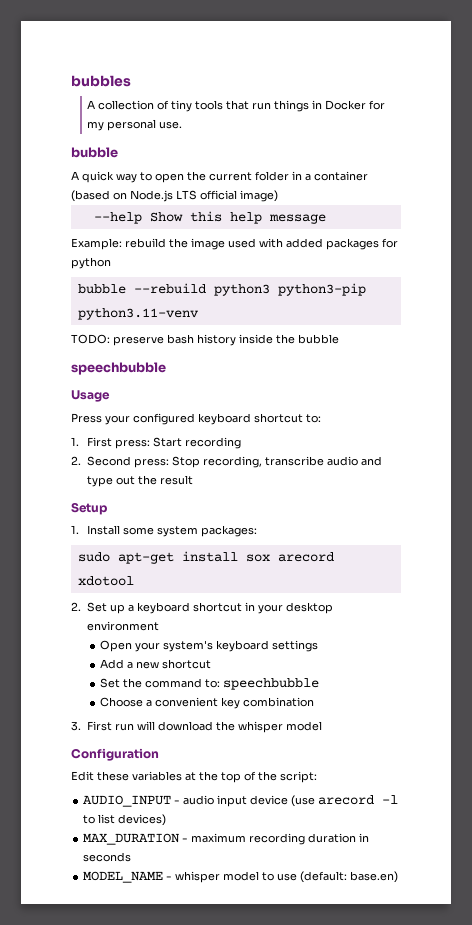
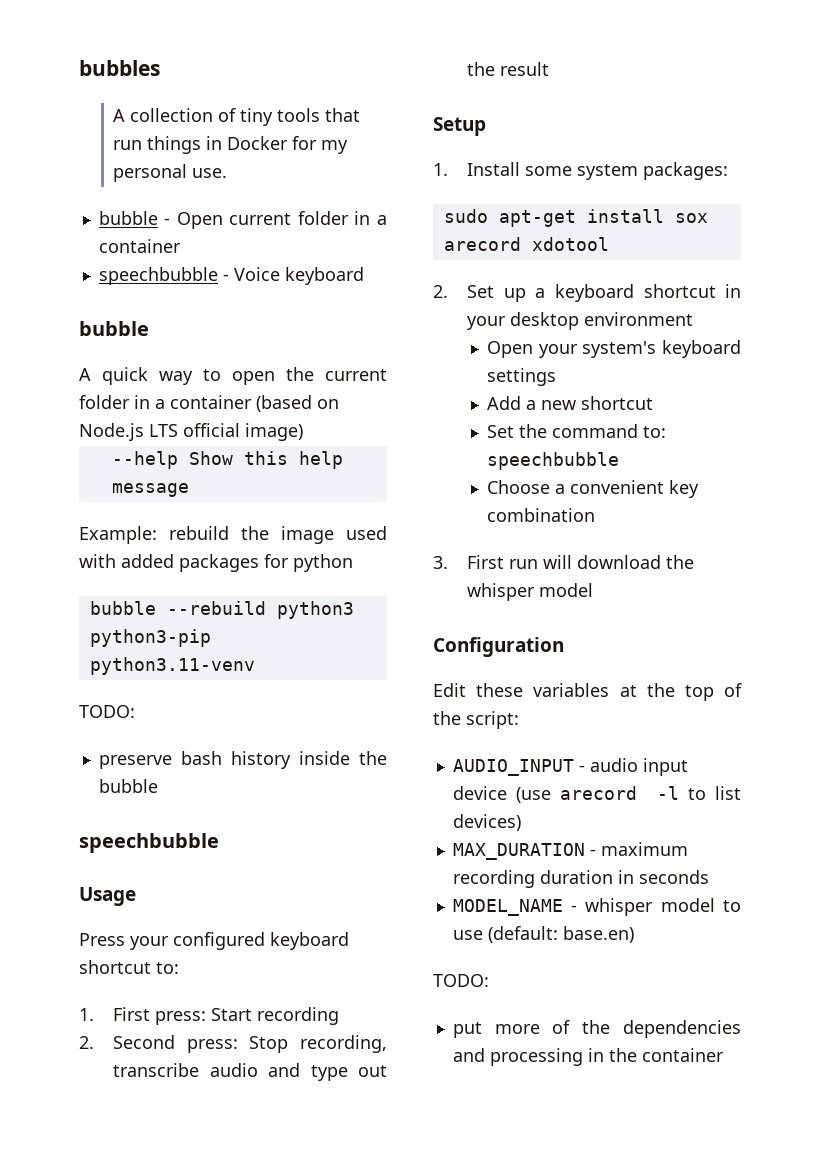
+ bubble - Open current folder in a container
+ speechbubble - Voice keyboard
  bubble --rebuild python3 python3-pip python3.11-venv
- TODO: preserve bash history inside the bubble
+ TODO:
+ preserve bash history inside the bubble
  MODEL_NAME - whisper model to use (default: base.en)
+ TODO:
+ put more of the dependencies and processing in the container

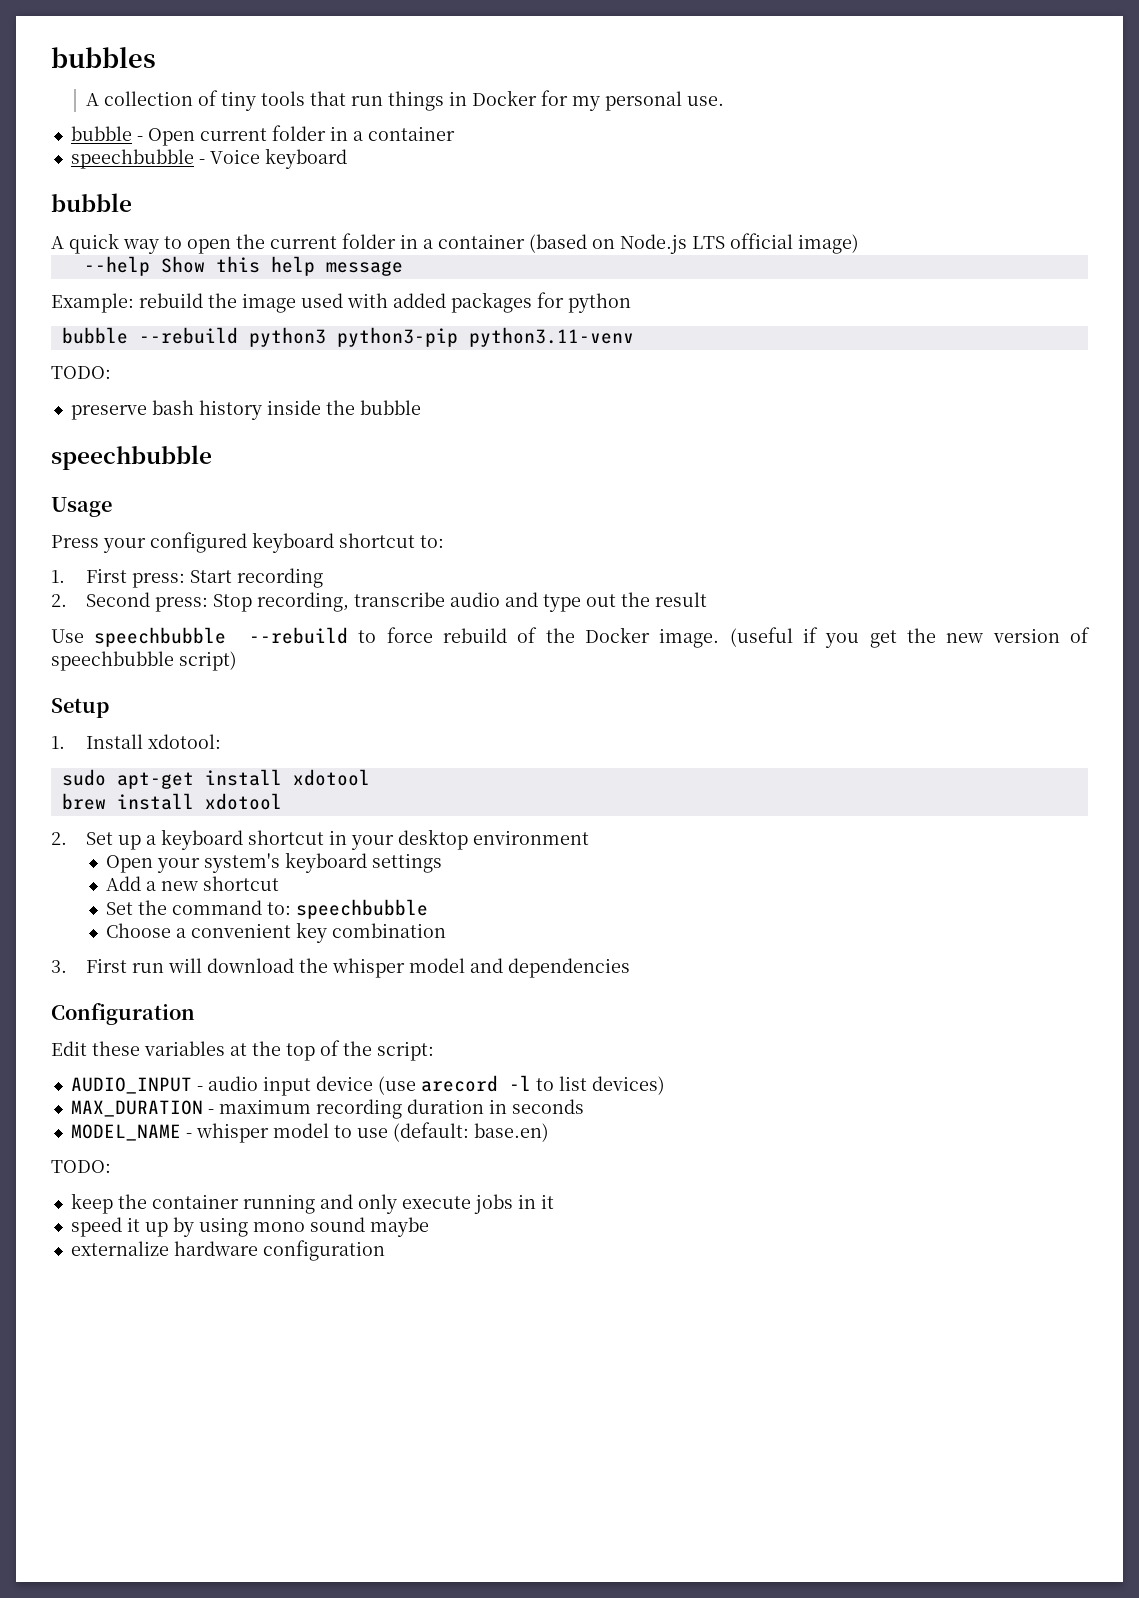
+ Use speechbubble --rebuild to force rebuild of the Docker image. (useful if you get the new version of speechbubble script)
- 1. Install some system packages:
+ 1. Install xdotool:
- sudo apt-get install sox arecord xdotool
+ sudo apt-get install xdotool
+ brew install xdotool
- 3. First run will download the whisper model
+ 3. First run will download the whisper model and dependencies
- put more of the dependencies and processing in the container
+ keep the container running and only execute jobs in it
+ speed it up by using mono sound maybe
+ externalize hardware configuration

